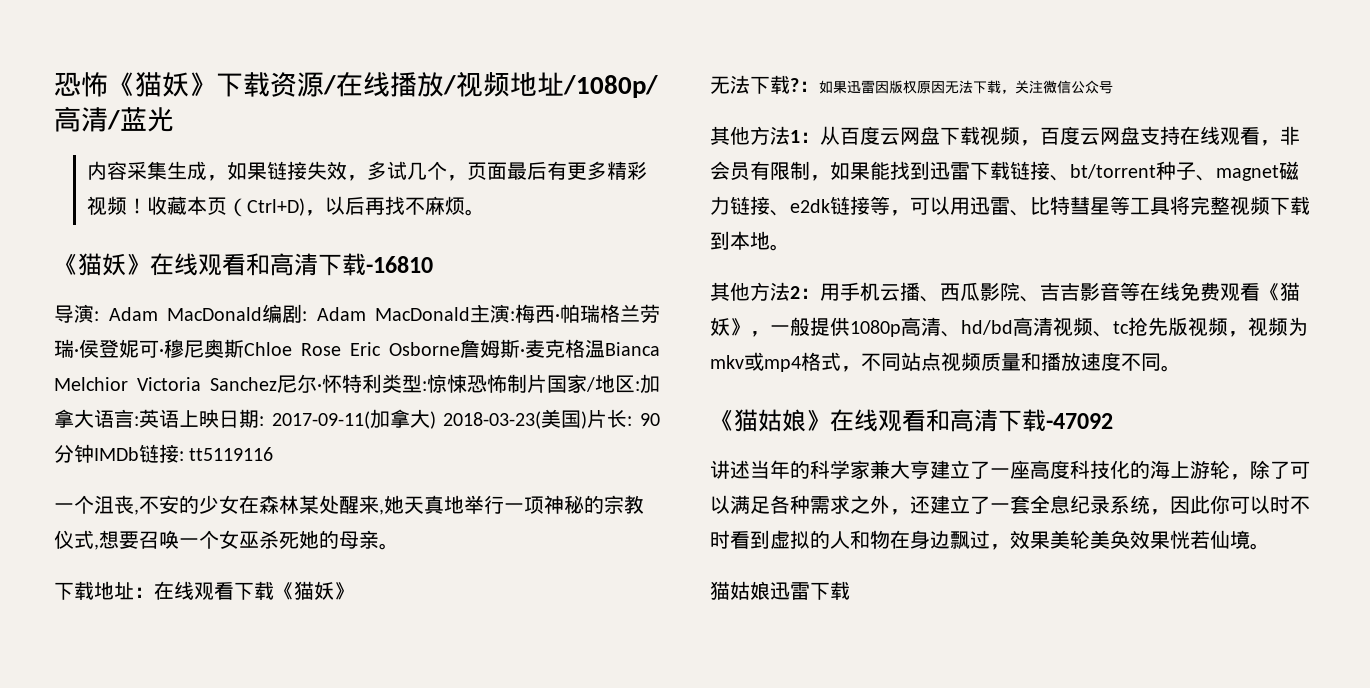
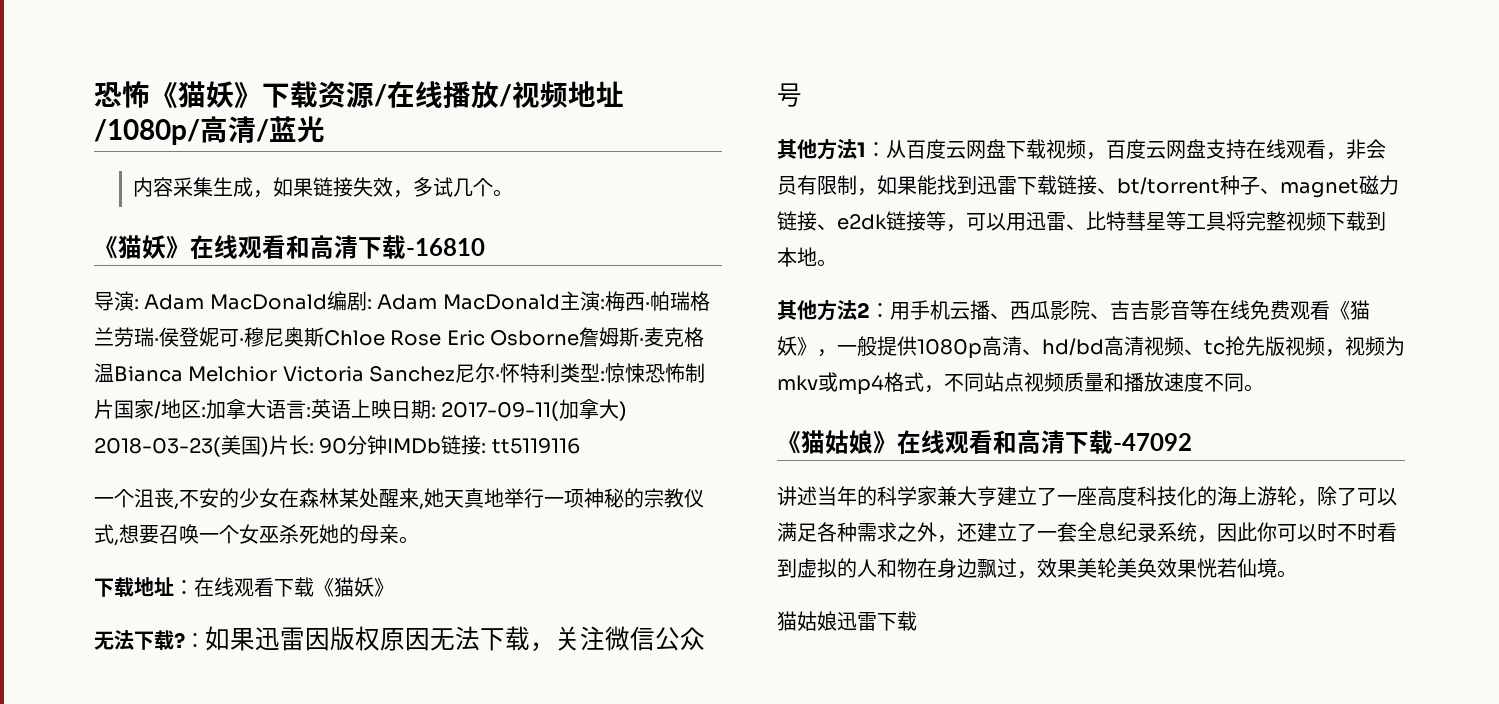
- 内容采集生成，如果链接失效，多试几个，页面最后有更多精彩视频！收藏本页（Ctrl+D)，以后再找不麻烦。
+ 内容采集生成，如果链接失效，多试几个。

